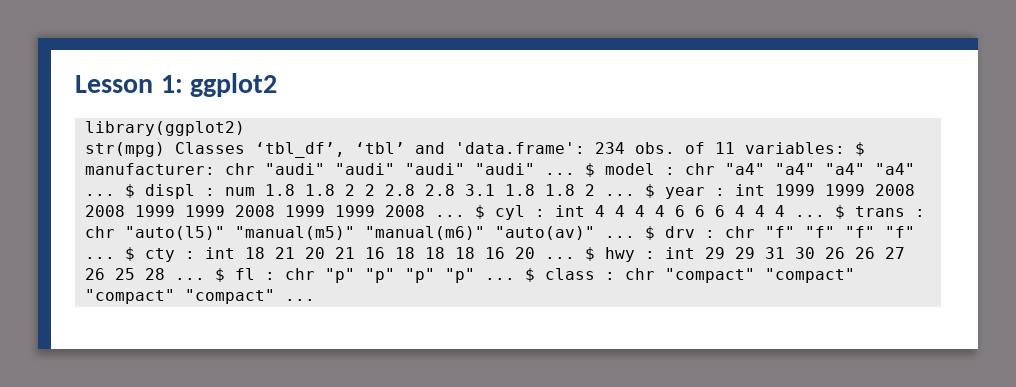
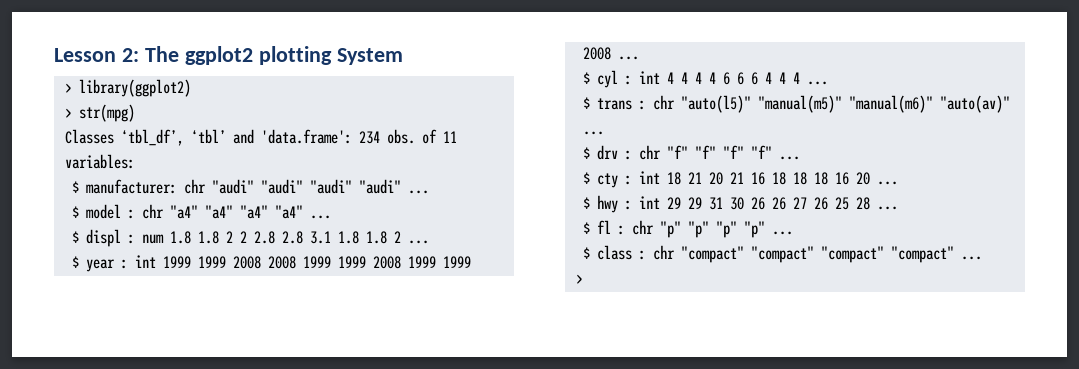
- Lesson 1: ggplot2
- library(ggplot2)
+ Lesson 2: The ggplot2 plotting System
+ > library(ggplot2)
- str(mpg) Classes ‘tbl_df’, ‘tbl’ and 'data.frame':
+ > str(mpg)
+ Classes ‘tbl_df’, ‘tbl’ and 'data.frame':
- 234 obs. of 11 variables: $ manufacturer:
+ 234 obs. of 11 variables:
+ $ manufacturer:
- chr "audi" "audi" "audi" "audi" ... $ model :
+ chr "audi" "audi" "audi" "audi" ...
+ $ model :
- chr "a4" "a4" "a4" "a4" ... $ displ :
+ chr "a4" "a4" "a4" "a4" ...
+ $ displ :
- num 1.8 1.8 2 2 2.8 2.8 3.1 1.8 1.8 2 ... $ year :
+ num 1.8 1.8 2 2 2.8 2.8 3.1 1.8 1.8 2 ...
+ $ year :
- int 1999 1999 2008 2008 1999 1999 2008 1999 1999 2008 ... $ cyl :
+ int 1999 1999 2008 2008 1999 1999 2008 1999 1999 2008 ...
+ $ cyl :
- int 4 4 4 4 6 6 6 4 4 4 ... $ trans :
+ int 4 4 4 4 6 6 6 4 4 4 ...
+ $ trans :
- chr "auto(l5)" "manual(m5)" "manual(m6)" "auto(av)" ... $ drv :
+ chr "auto(l5)" "manual(m5)" "manual(m6)" "auto(av)" ...
+ $ drv :
- chr "f" "f" "f" "f" ... $ cty :
+ chr "f" "f" "f" "f" ...
+ $ cty :
- int 18 21 20 21 16 18 18 18 16 20 ... $ hwy :
+ int 18 21 20 21 16 18 18 18 16 20 ...
+ $ hwy :
- int 29 29 31 30 26 26 27 26 25 28 ... $ fl :
+ int 29 29 31 30 26 26 27 26 25 28 ...
+ $ fl :
- chr "p" "p" "p" "p" ... $ class :
+ chr "p" "p" "p" "p" ...
+ $ class :
  chr "compact" "compact" "compact" "compact" ...
+ >

